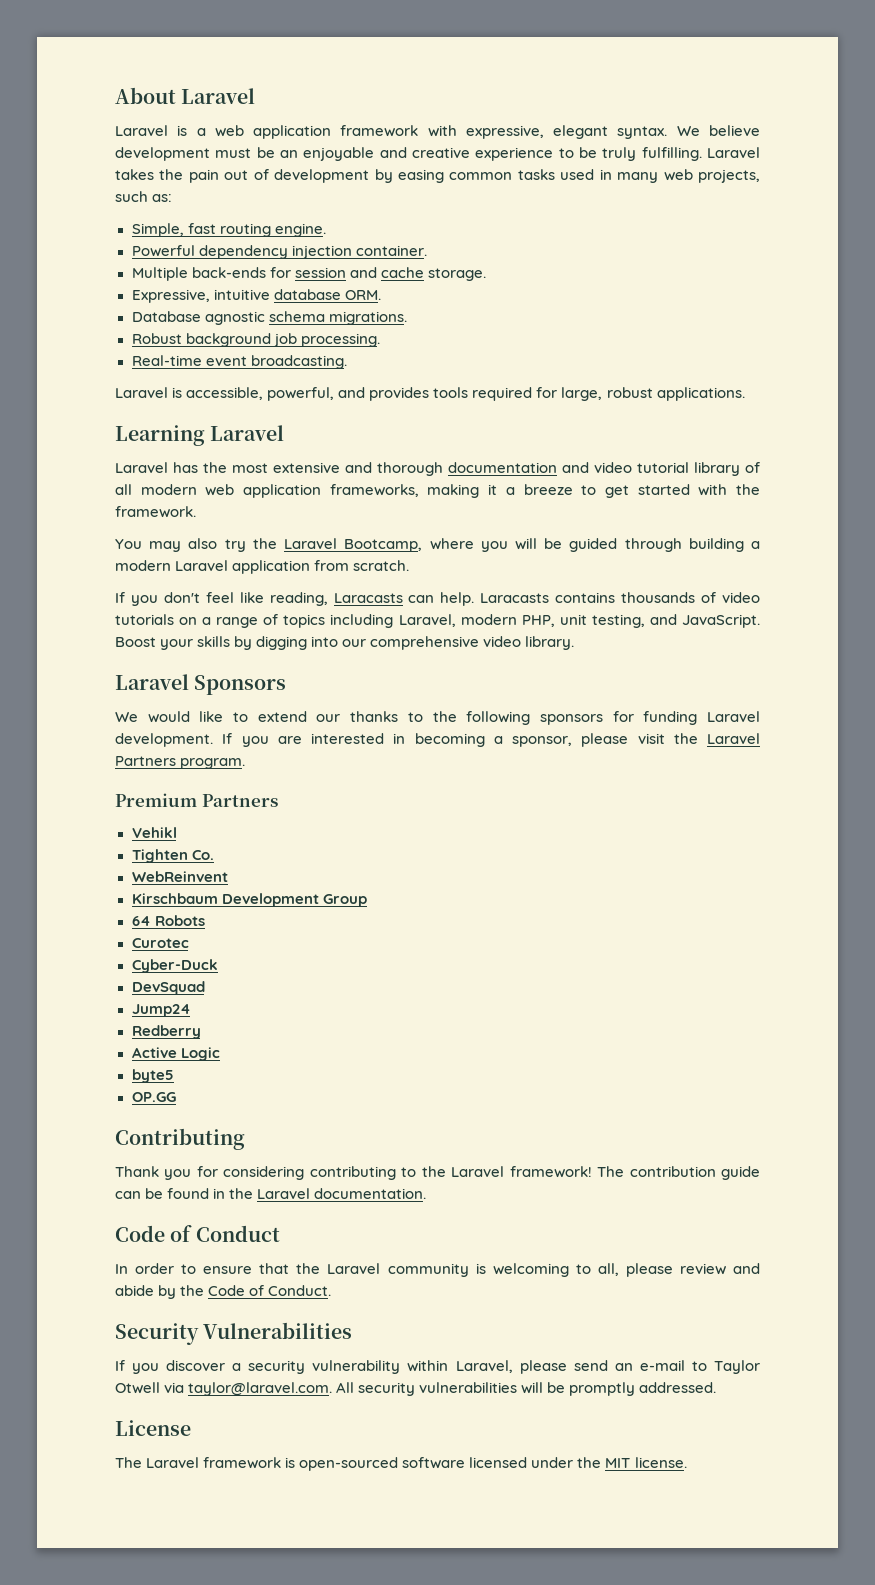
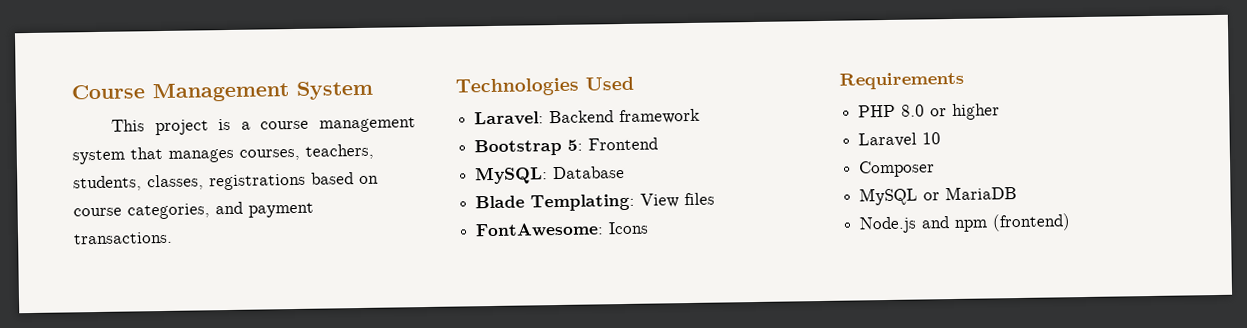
- About Laravel
- Laravel is a web application framework with expressive, elegant syntax. We believe development must be an enjoyable and creative experience to be truly fulfilling. Laravel takes the pain out of development by easing common tasks used in many web projects, such as:
- Simple, fast routing engine.
- Powerful dependency injection container.
- Multiple back-ends for session and cache storage.
- Expressive, intuitive database ORM.
- Database agnostic schema migrations.
- Robust background job processing.
- Real-time event broadcasting.
- Laravel is accessible, powerful, and provides tools required for large, robust applications.
- Learning Laravel
- Laravel has the most extensive and thorough documentation and video tutorial library of all modern web application frameworks, making it a breeze to get started with the framework.
- You may also try the Laravel Bootcamp, where you will be guided through building a modern Laravel application from scratch.
- If you don't feel like reading, Laracasts can help. Laracasts contains thousands of video tutorials on a range of topics including Laravel, modern PHP, unit testing, and JavaScript. Boost your skills by digging into our comprehensive video library.
- Laravel Sponsors
- We would like to extend our thanks to the following sponsors for funding Laravel development. If you are interested in becoming a sponsor, please visit the Laravel Partners program.
- Premium Partners
- Vehikl
- Tighten Co.
- WebReinvent
- Kirschbaum Development Group
- 64 Robots
- Curotec
- Cyber-Duck
- DevSquad
- Jump24
- Redberry
- Active Logic
- byte5
- OP.GG
- Contributing
- Thank you for considering contributing to the Laravel framework! The contribution guide can be found in the Laravel documentation.
- Code of Conduct
- In order to ensure that the Laravel community is welcoming to all, please review and abide by the Code of Conduct.
- Security Vulnerabilities
- If you discover a security vulnerability within Laravel, please send an e-mail to Taylor Otwell via taylor@laravel.com. All security vulnerabilities will be promptly addressed.
- License
- The Laravel framework is open-sourced software licensed under the MIT license.
+ Course Management System
+ This project is a course management system that manages courses, teachers, students, classes, registrations based on course categories, and payment transactions.
+ Technologies Used
+ Laravel: Backend framework
+ Bootstrap 5: Frontend
+ MySQL: Database
+ Blade Templating: View files
+ FontAwesome: Icons
+ Requirements
+ PHP 8.0 or higher
+ Laravel 10
+ Composer
+ MySQL or MariaDB
+ Node.js and npm (frontend)

